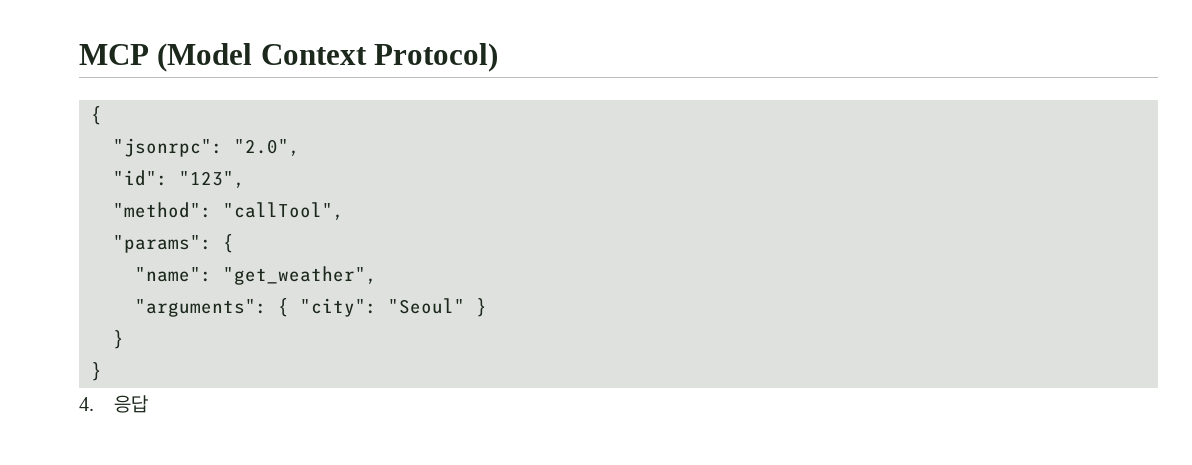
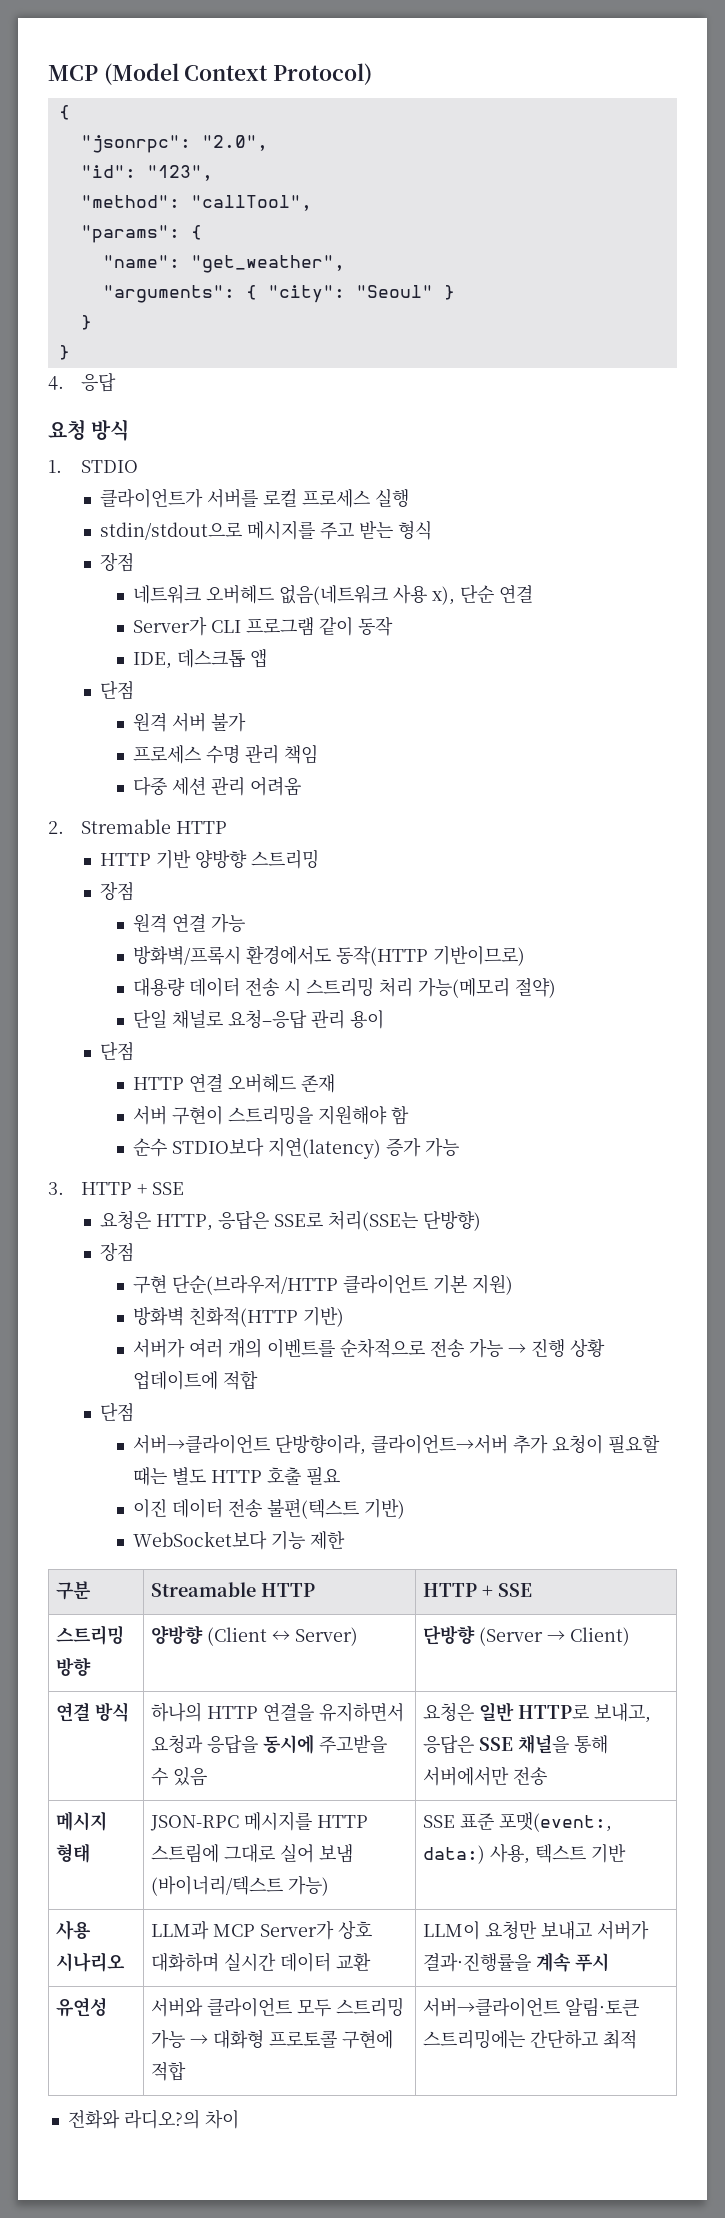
+ 요청 방식
+ 1. STDIO
+ 클라이언트가 서버를 로컬 프로세스 실행
+ stdin/stdout으로 메시지를 주고 받는 형식
+ 장점
+ 네트워크 오버헤드 없음(네트워크 사용 x), 단순 연결
+ Server가 CLI 프로그램 같이 동작
+ IDE, 데스크톱 앱
+ 단점
+ 원격 서버 불가
+ 프로세스 수명 관리 책임
+ 다중 세션 관리 어려움
+ 2. Stremable HTTP
+ HTTP 기반 양방향 스트리밍
+ 장점
+ 원격 연결 가능
+ 방화벽/프록시 환경에서도 동작(HTTP 기반이므로)
+ 대용량 데이터 전송 시 스트리밍 처리 가능(메모리 절약)
+ 단일 채널로 요청–응답 관리 용이
+ 단점
+ HTTP 연결 오버헤드 존재
+ 서버 구현이 스트리밍을 지원해야 함
+ 순수 STDIO보다 지연(latency) 증가 가능
+ 3. HTTP + SSE
+ 요청은 HTTP, 응답은 SSE로 처리(SSE는 단방향)
+ 장점
+ 구현 단순(브라우저/HTTP 클라이언트 기본 지원)
+ 방화벽 친화적(HTTP 기반)
+ 서버가 여러 개의 이벤트를 순차적으로 전송 가능 → 진행 상황 업데이트에 적합
+ 단점
+ 서버→클라이언트 단방향이라, 클라이언트→서버 추가 요청이 필요할 때는 별도 HTTP 호출 필요
+ 이진 데이터 전송 불편(텍스트 기반)
+ WebSocket보다 기능 제한
+ 구분 | Streamable HTTP | HTTP + SSE
+ 스트리밍 방향 | 양방향 (Client ↔ Server) | 단방향 (Server → Client)
+ 연결 방식 | 하나의 HTTP 연결을 유지하면서 요청과 응답을 동시에 주고받을 수 있음 | 요청은 일반 HTTP로 보내고, 응답은 SSE 채널을 통해 서버에서만 전송
+ 메시지 형태 | JSON-RPC 메시지를 HTTP 스트림에 그대로 실어 보냄 (바이너리/텍스트 가능) | SSE 표준 포맷(event:, data:) 사용, 텍스트 기반
+ 사용 시나리오 | LLM과 MCP Server가 상호 대화하며 실시간 데이터 교환 | LLM이 요청만 보내고 서버가 결과·진행률을 계속 푸시
+ 유연성 | 서버와 클라이언트 모두 스트리밍 가능 → 대화형 프로토콜 구현에 적합 | 서버→클라이언트 알림·토큰 스트리밍에는 간단하고 최적
+ 전화와 라디오?의 차이

